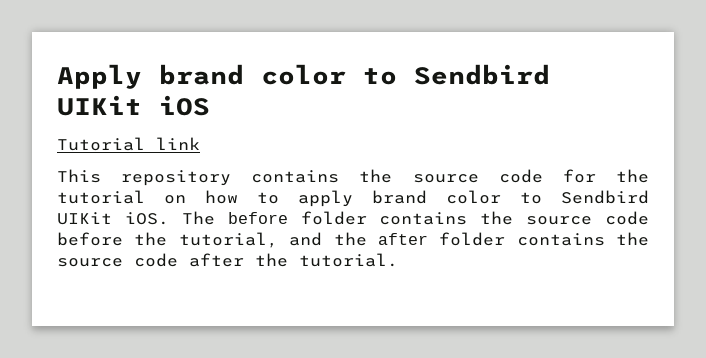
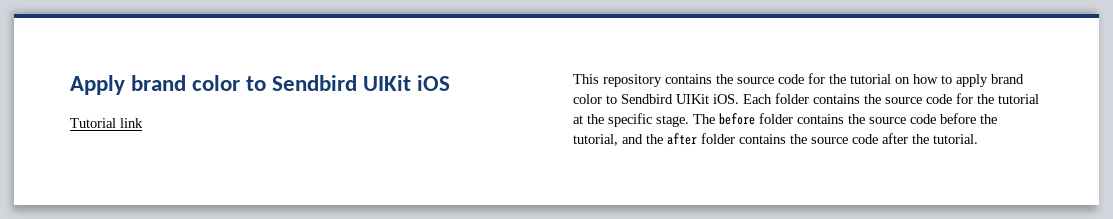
+ Each folder contains the source code for the tutorial at the specific stage.

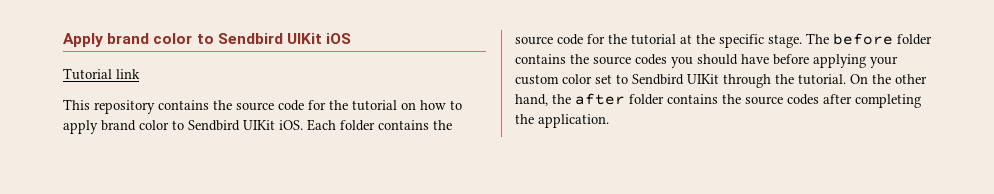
- The before folder contains the source code before the tutorial, and the after folder contains the source code after the tutorial.
+ The before folder contains the source codes you should have before applying your custom color set to Sendbird UIKit through the tutorial. On the other hand, the after folder contains the source codes after completing the application.

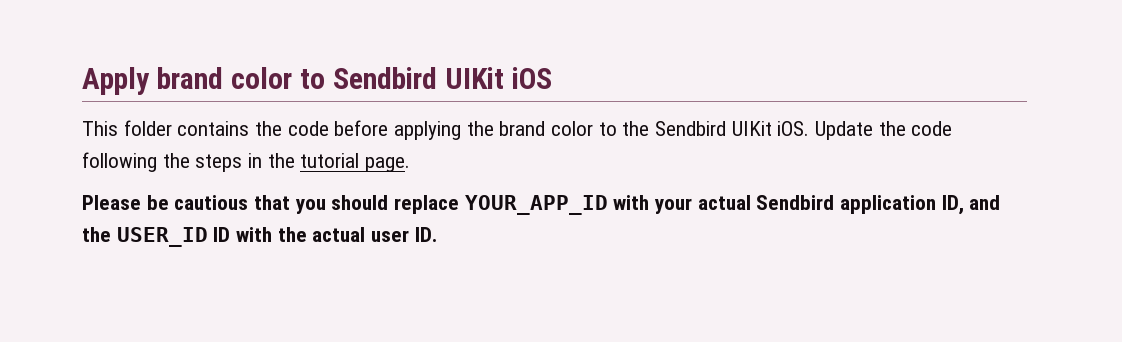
- Tutorial link
- This repository contains the source code for the tutorial on how to apply brand color to Sendbird UIKit iOS.
+ This folder contains the code before applying the brand color to the Sendbird UIKit iOS.
- Each folder contains the source code for the tutorial at the specific stage. The before folder contains the source codes you should have before applying your custom color set to Sendbird UIKit through the tutorial. On the other hand, the after folder contains the source codes after completing the application.
+ Update the code following the steps in the tutorial page.
+ Please be cautious that you should replace YOUR_APP_ID with your actual Sendbird application ID, and the USER_ID ID with the actual user ID.

